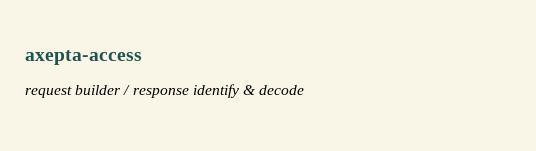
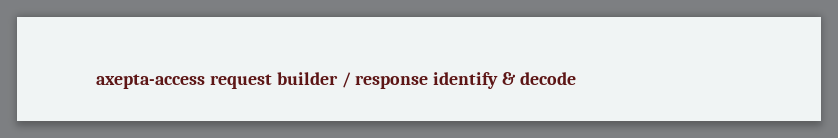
- axepta-access
- request builder / response identify & decode
+ axepta-access request builder / response identify & decode

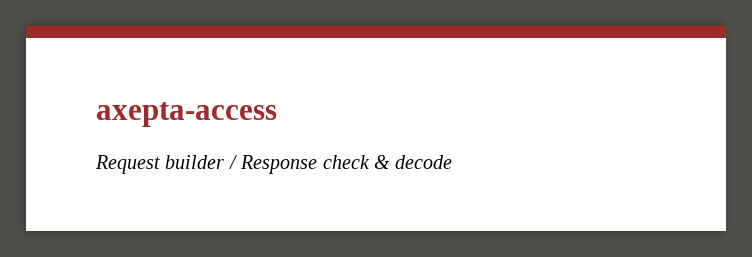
- axepta-access request builder / response identify & decode
+ axepta-access
+ Request builder / Response check & decode

